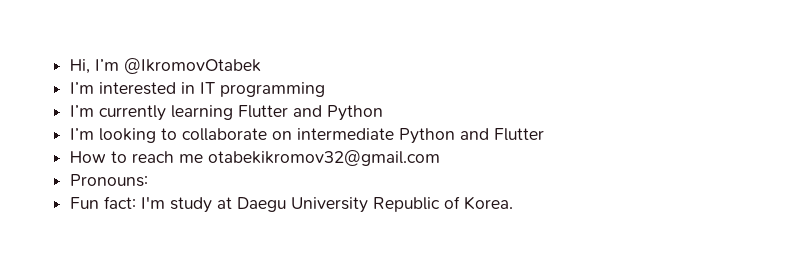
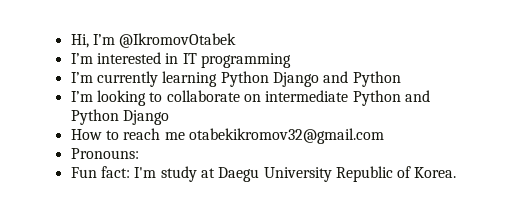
- I’m currently learning Flutter and Python
+ I’m currently learning Python Django and Python
- I’m looking to collaborate on intermediate Python and Flutter
+ I’m looking to collaborate on intermediate Python and Python Django

